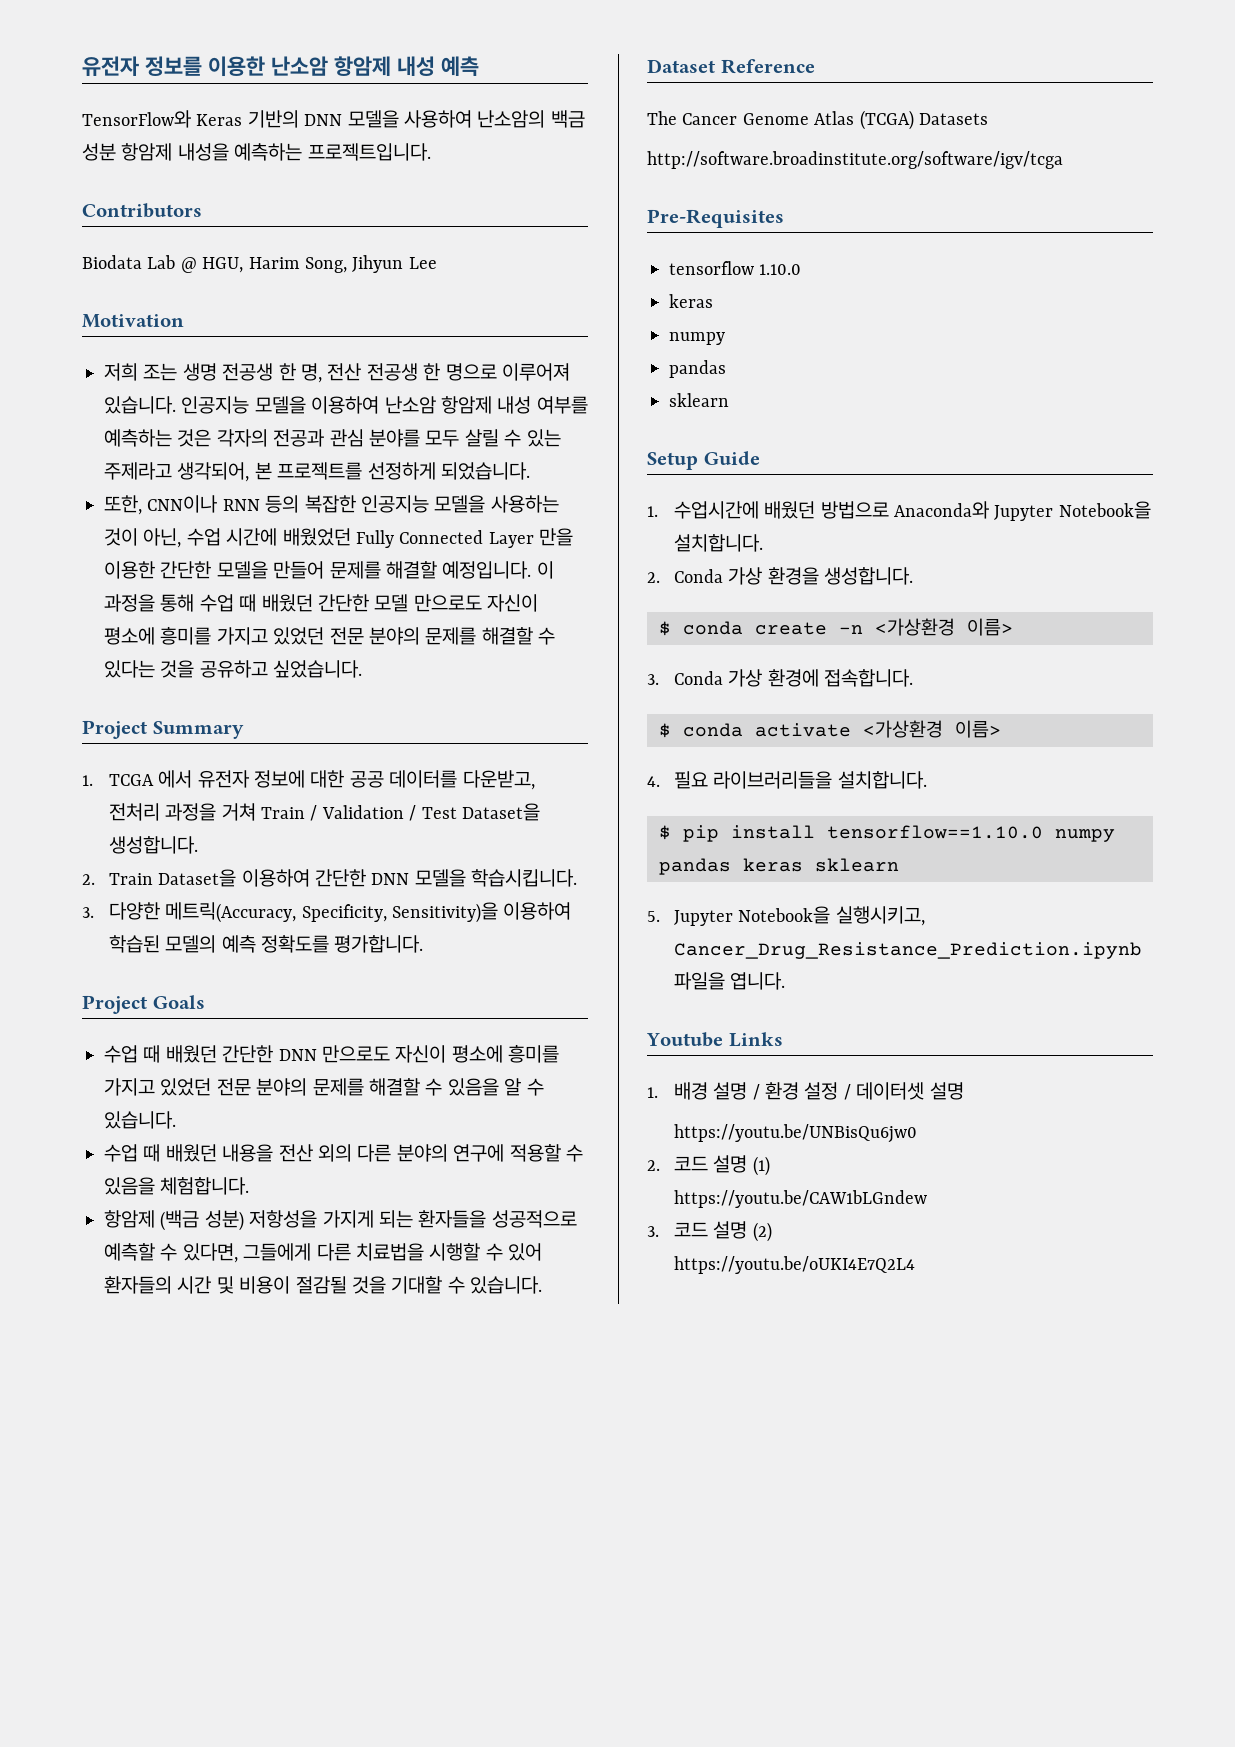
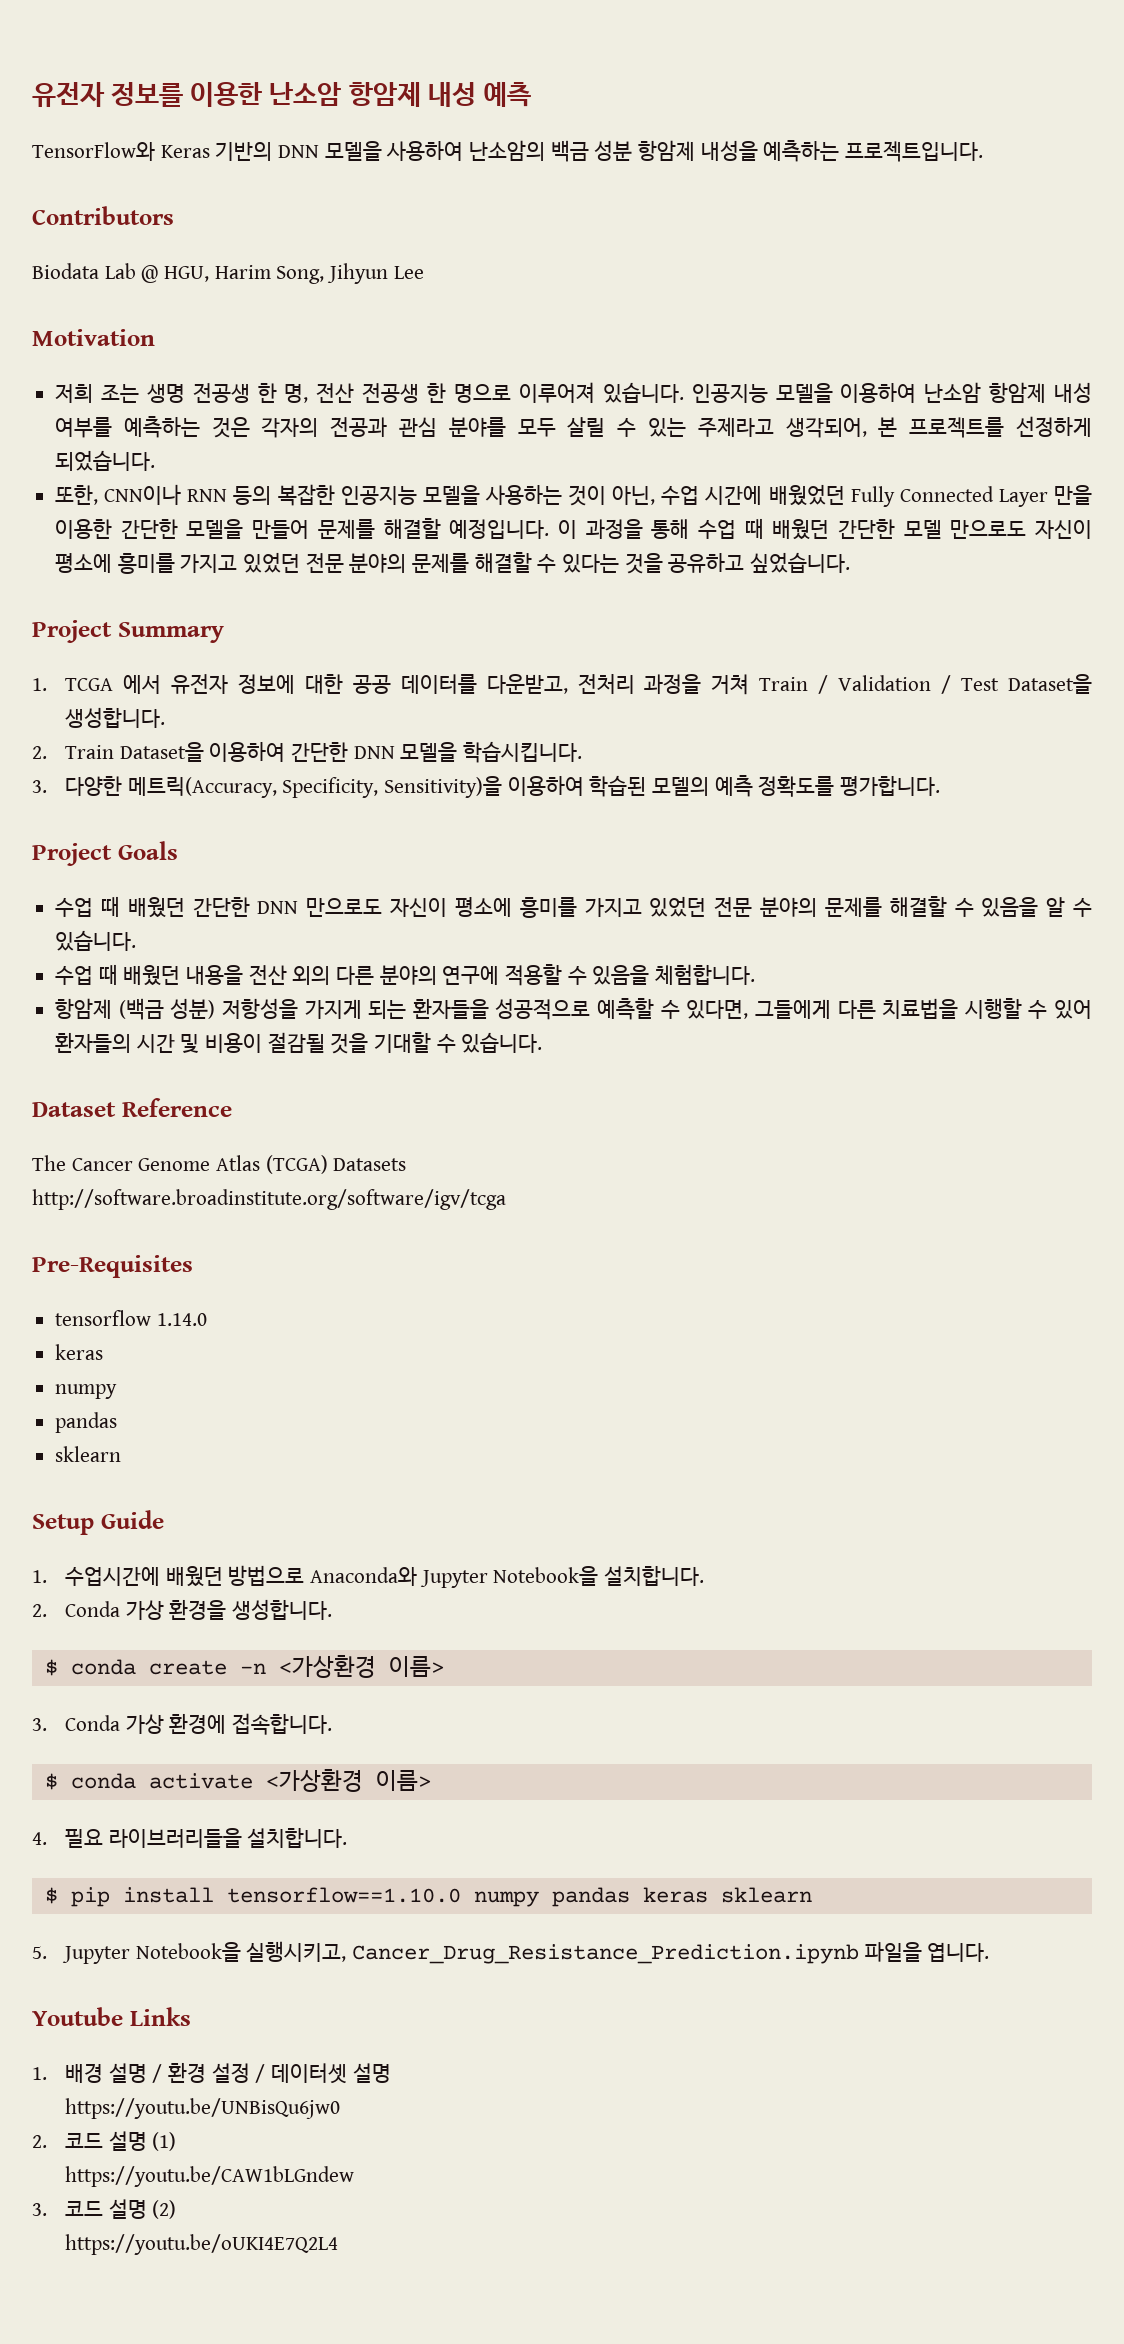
- tensorflow 1.10.0
+ tensorflow 1.14.0

